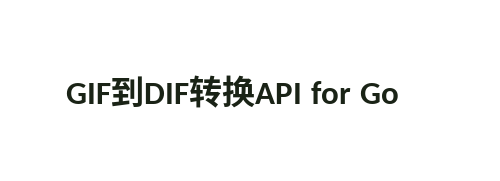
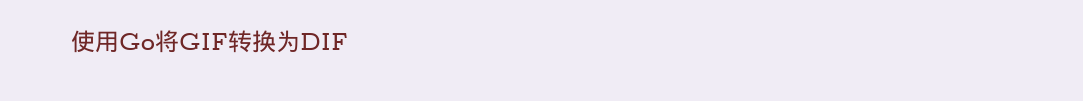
- GIF到DIF转换API for Go
+ 使用Go将GIF转换为DIF

